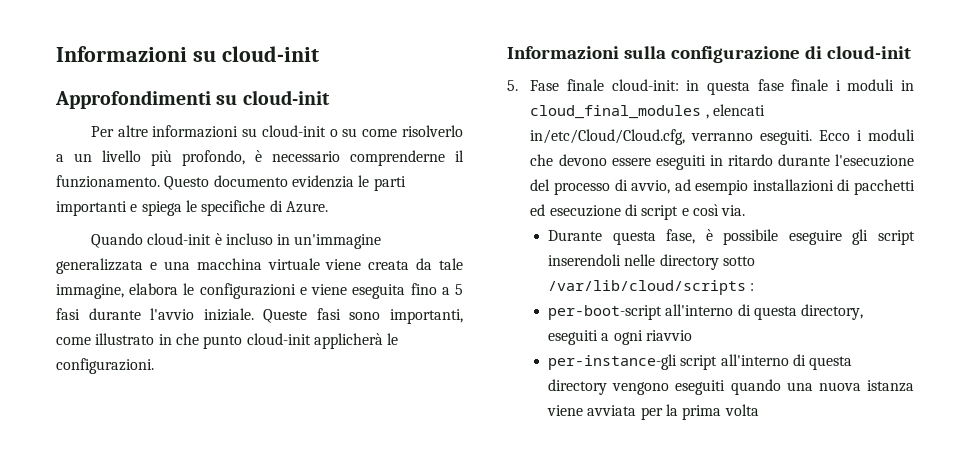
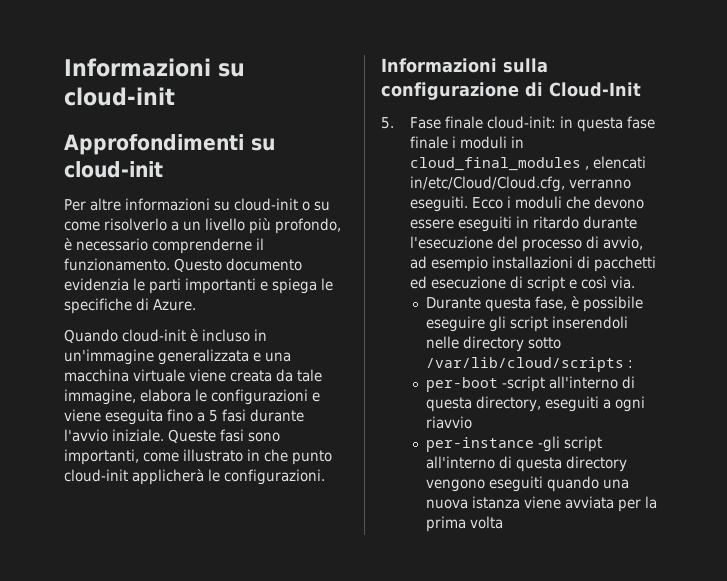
- Informazioni sulla configurazione di cloud-init
+ Informazioni sulla configurazione di Cloud-Init
- per-boot-script all'interno di questa directory, eseguiti a ogni riavvio
+ per-boot -script all'interno di questa directory, eseguiti a ogni riavvio
- per-instance-gli script all'interno di questa directory vengono eseguiti quando una nuova istanza viene avviata per la prima volta
+ per-instance -gli script all'interno di questa directory vengono eseguiti quando una nuova istanza viene avviata per la prima volta

